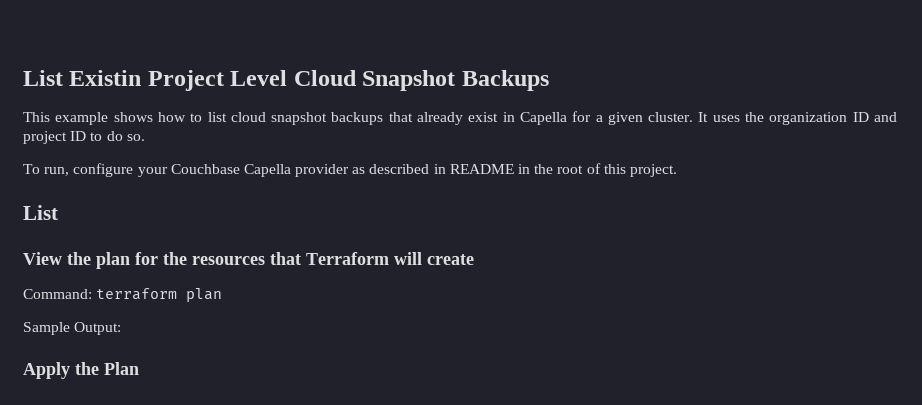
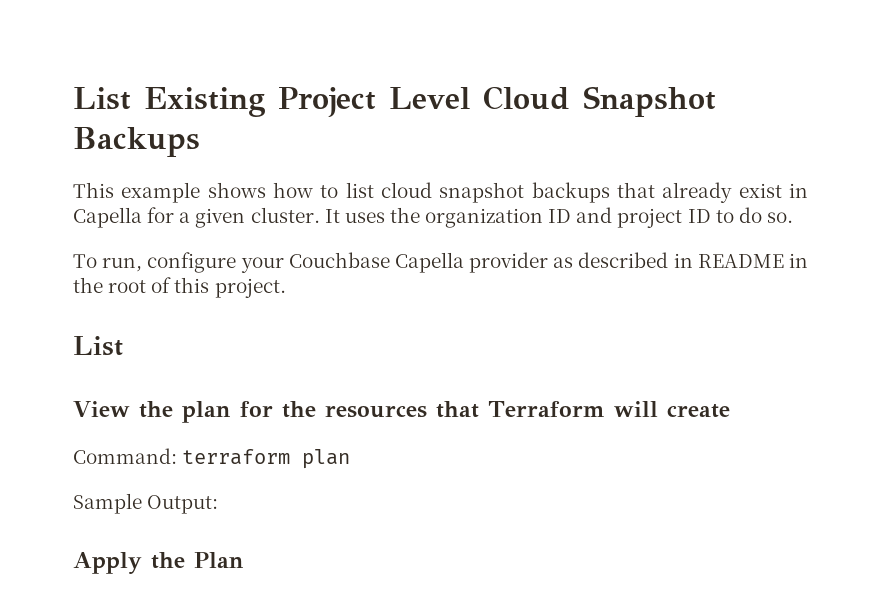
- List Existin Project Level Cloud Snapshot Backups
+ List Existing Project Level Cloud Snapshot Backups

